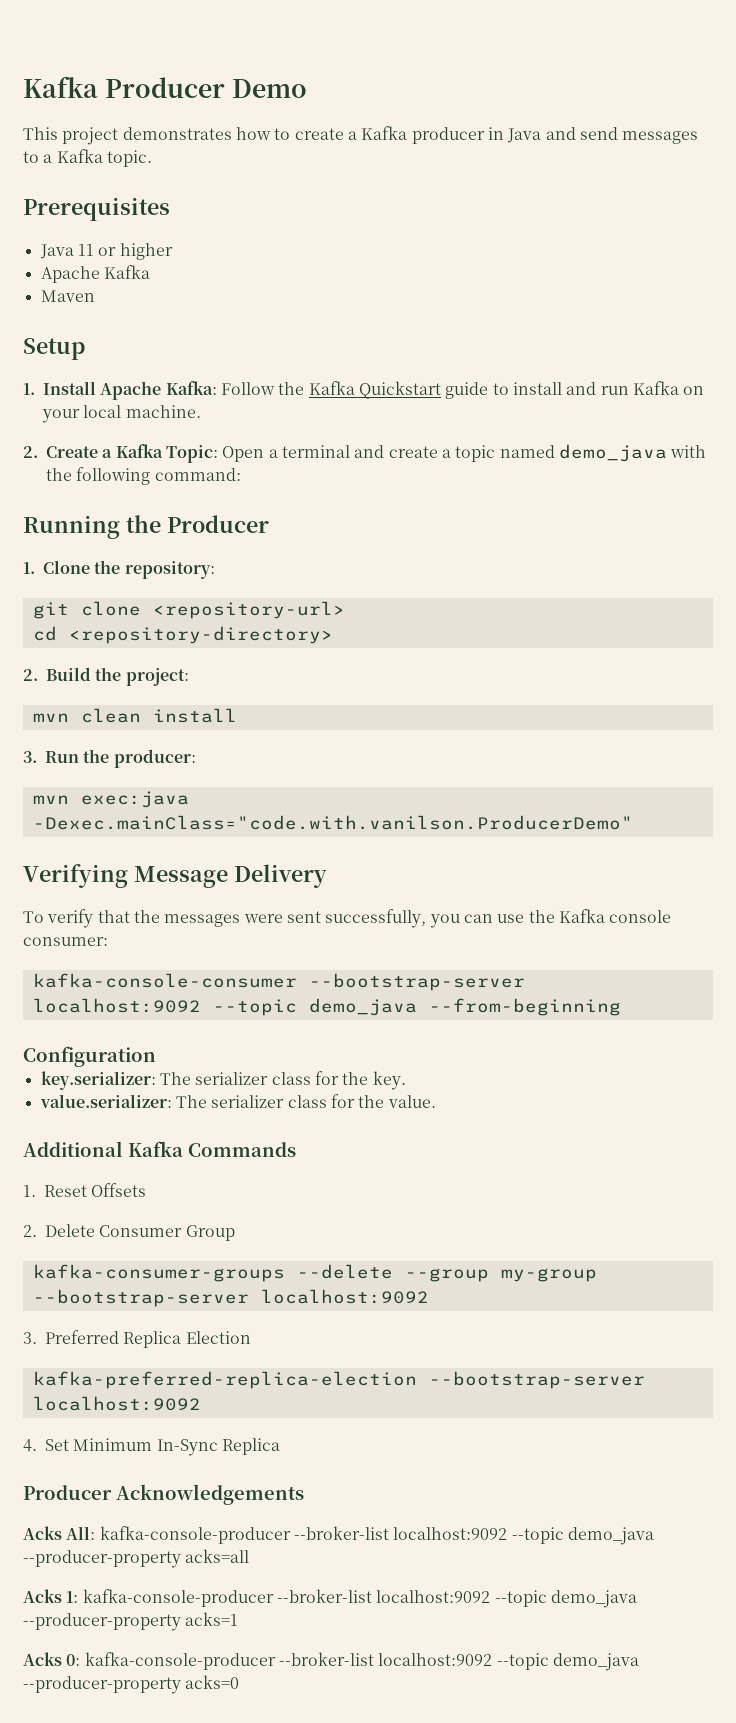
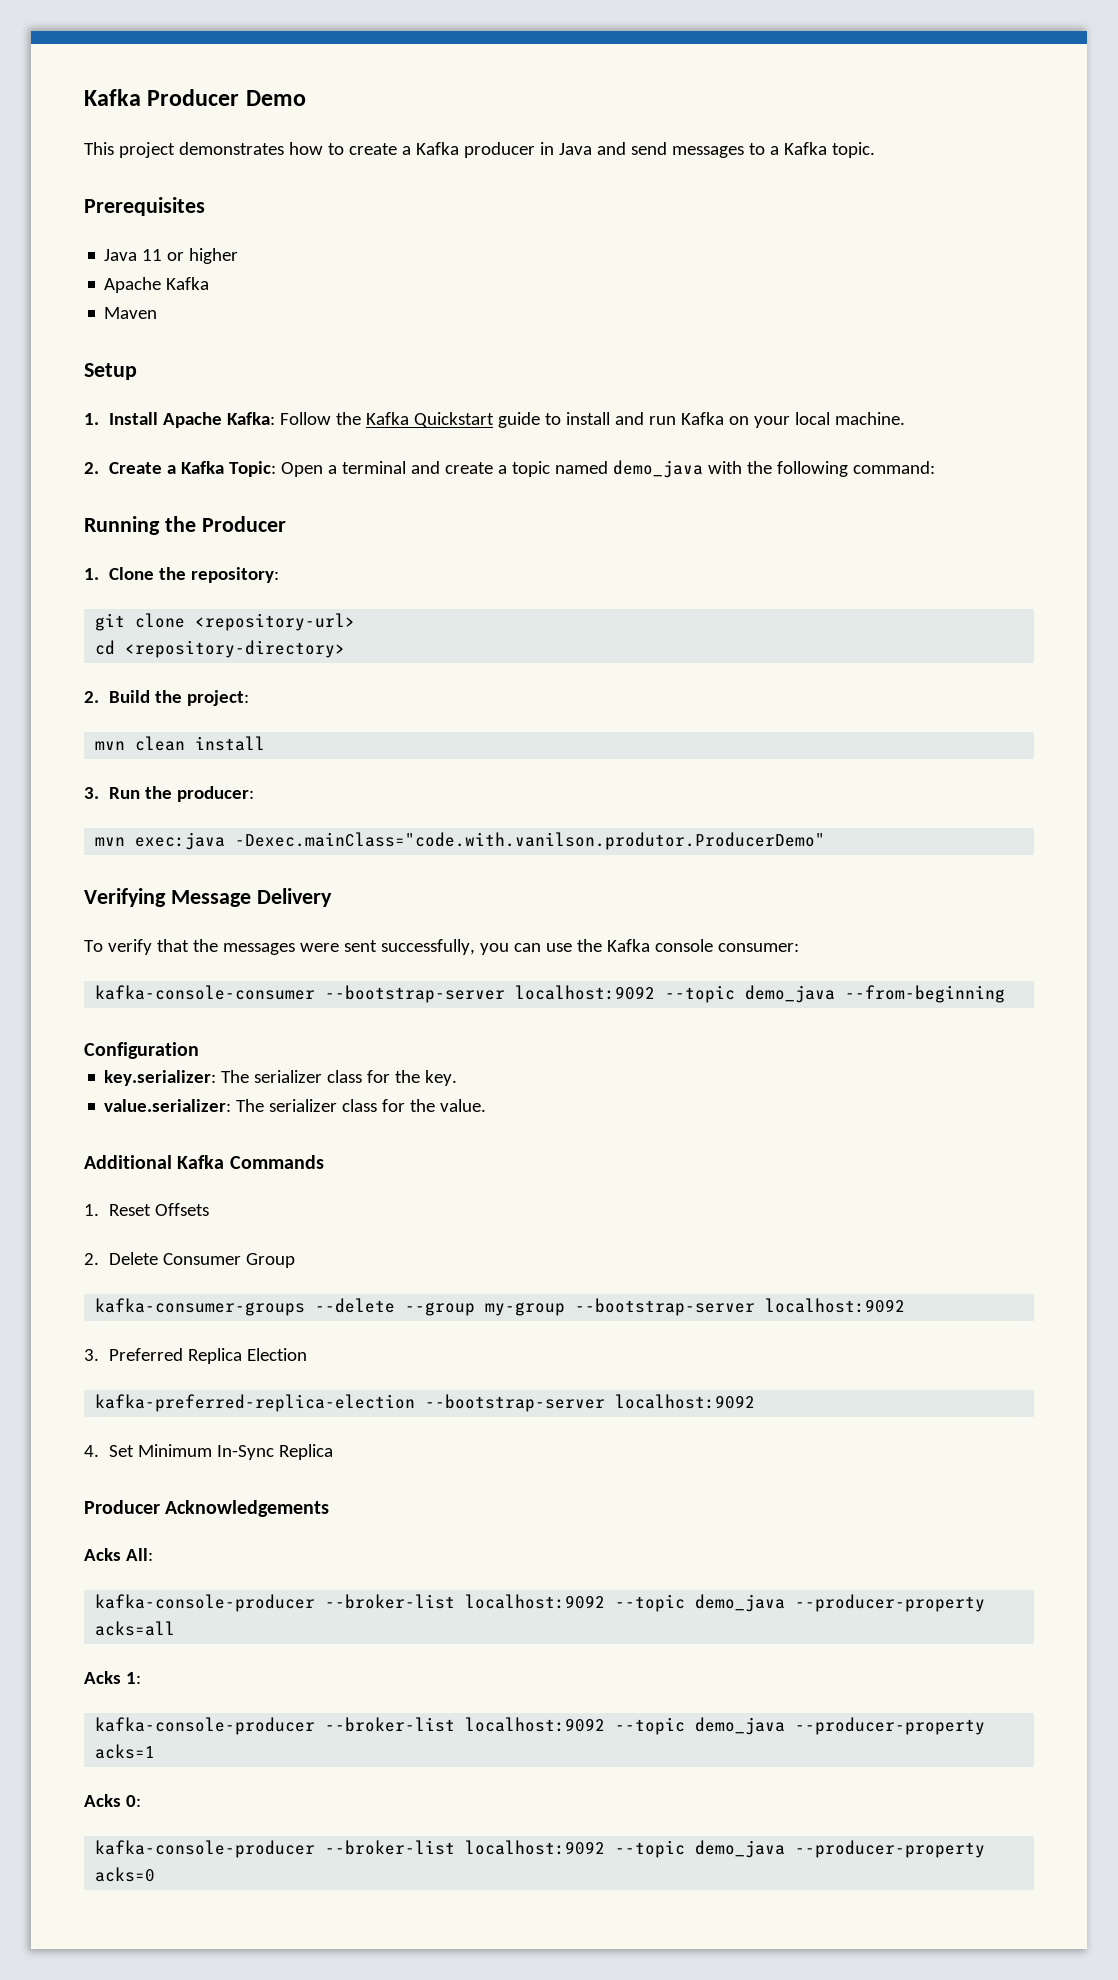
- mvn exec:java -Dexec.mainClass="code.with.vanilson.ProducerDemo"
+ mvn exec:java -Dexec.mainClass="code.with.vanilson.produtor.ProducerDemo"
- Acks All: kafka-console-producer --broker-list localhost:9092 --topic demo_java --producer-property acks=all
+ Acks All:
+ kafka-console-producer --broker-list localhost:9092 --topic demo_java --producer-property acks=all
- Acks 1: kafka-console-producer --broker-list localhost:9092 --topic demo_java --producer-property acks=1
+ Acks 1:
+ kafka-console-producer --broker-list localhost:9092 --topic demo_java --producer-property acks=1
- Acks 0: kafka-console-producer --broker-list localhost:9092 --topic demo_java --producer-property acks=0
+ Acks 0:
+ kafka-console-producer --broker-list localhost:9092 --topic demo_java --producer-property acks=0

